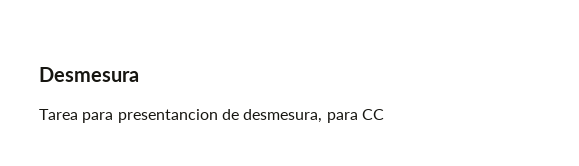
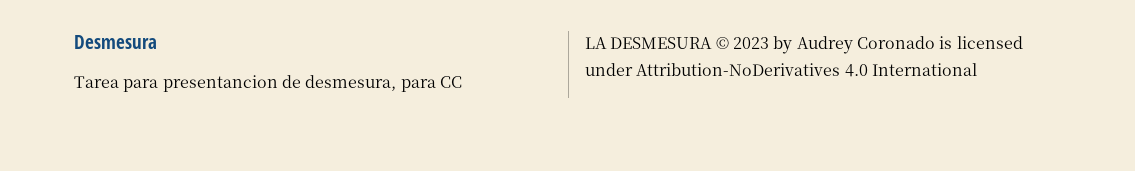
+ LA DESMESURA © 2023 by Audrey Coronado is licensed under Attribution-NoDerivatives 4.0 International

